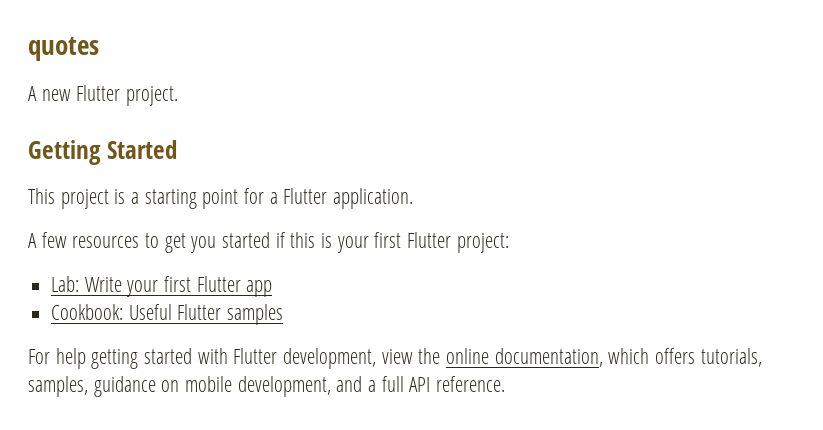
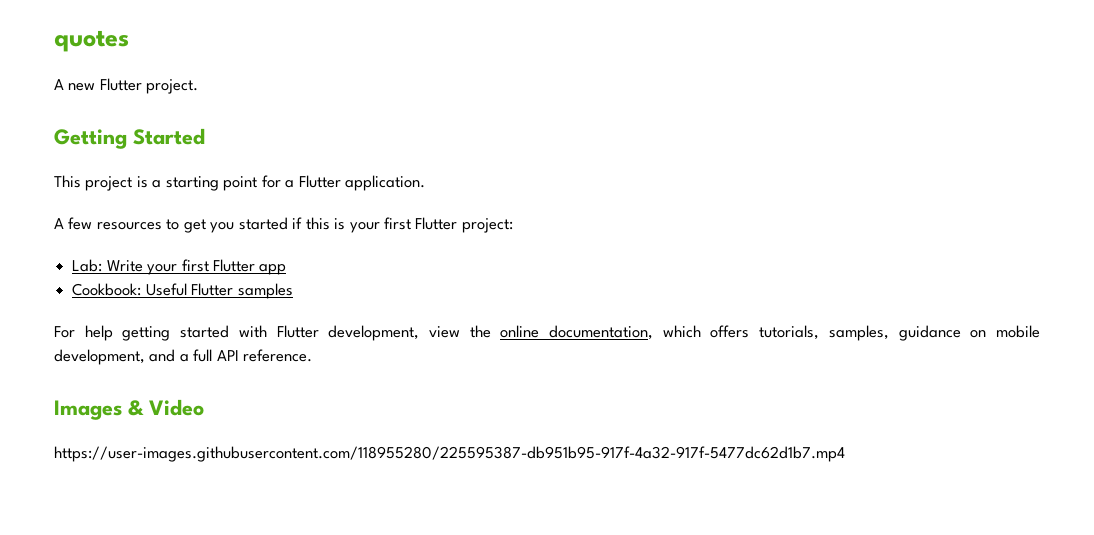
+ Images & Video
+ https://user-images.githubusercontent.com/118955280/225595387-db951b95-917f-4a32-917f-5477dc62d1b7.mp4

